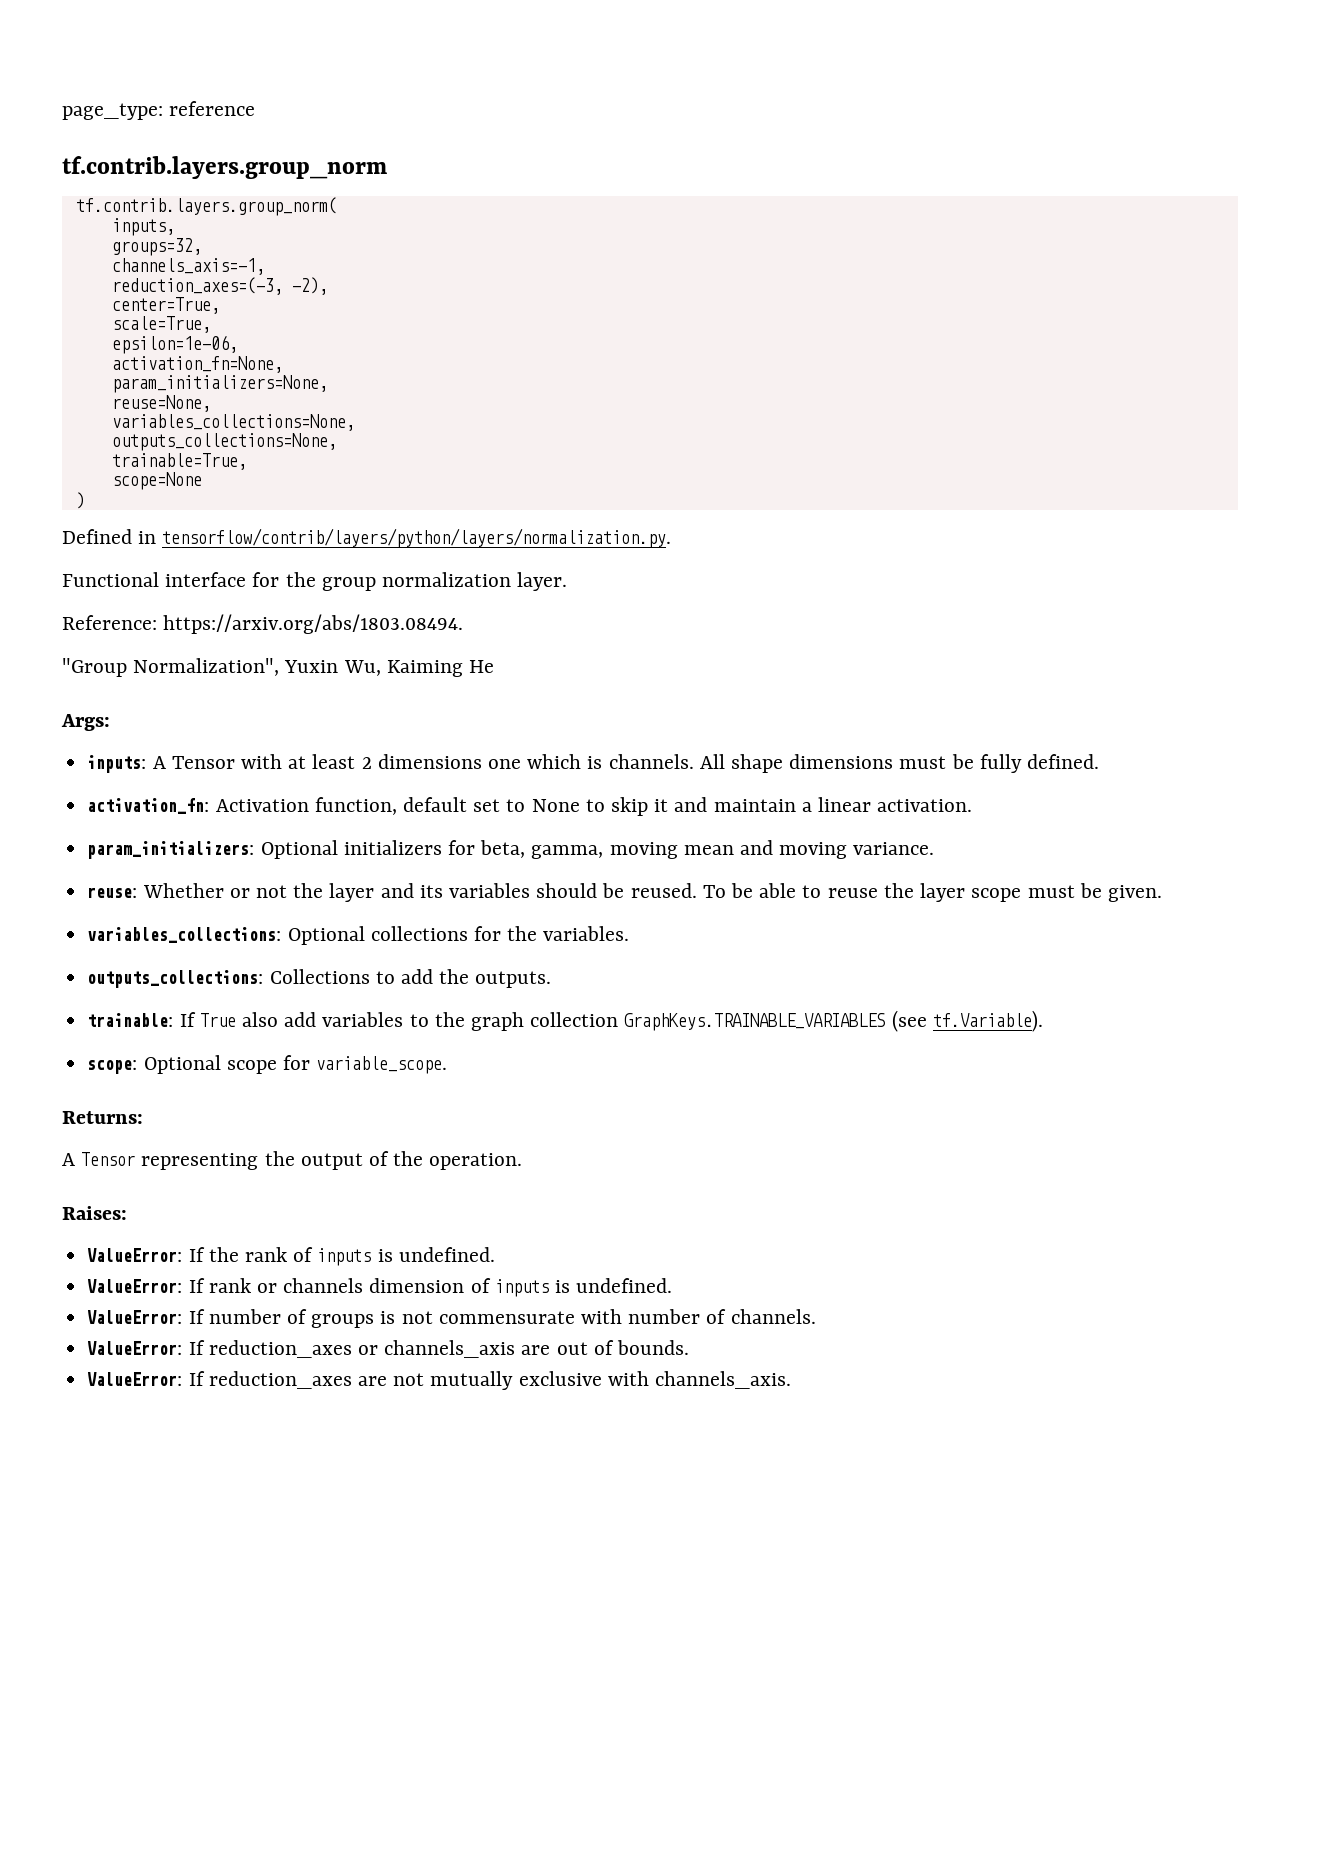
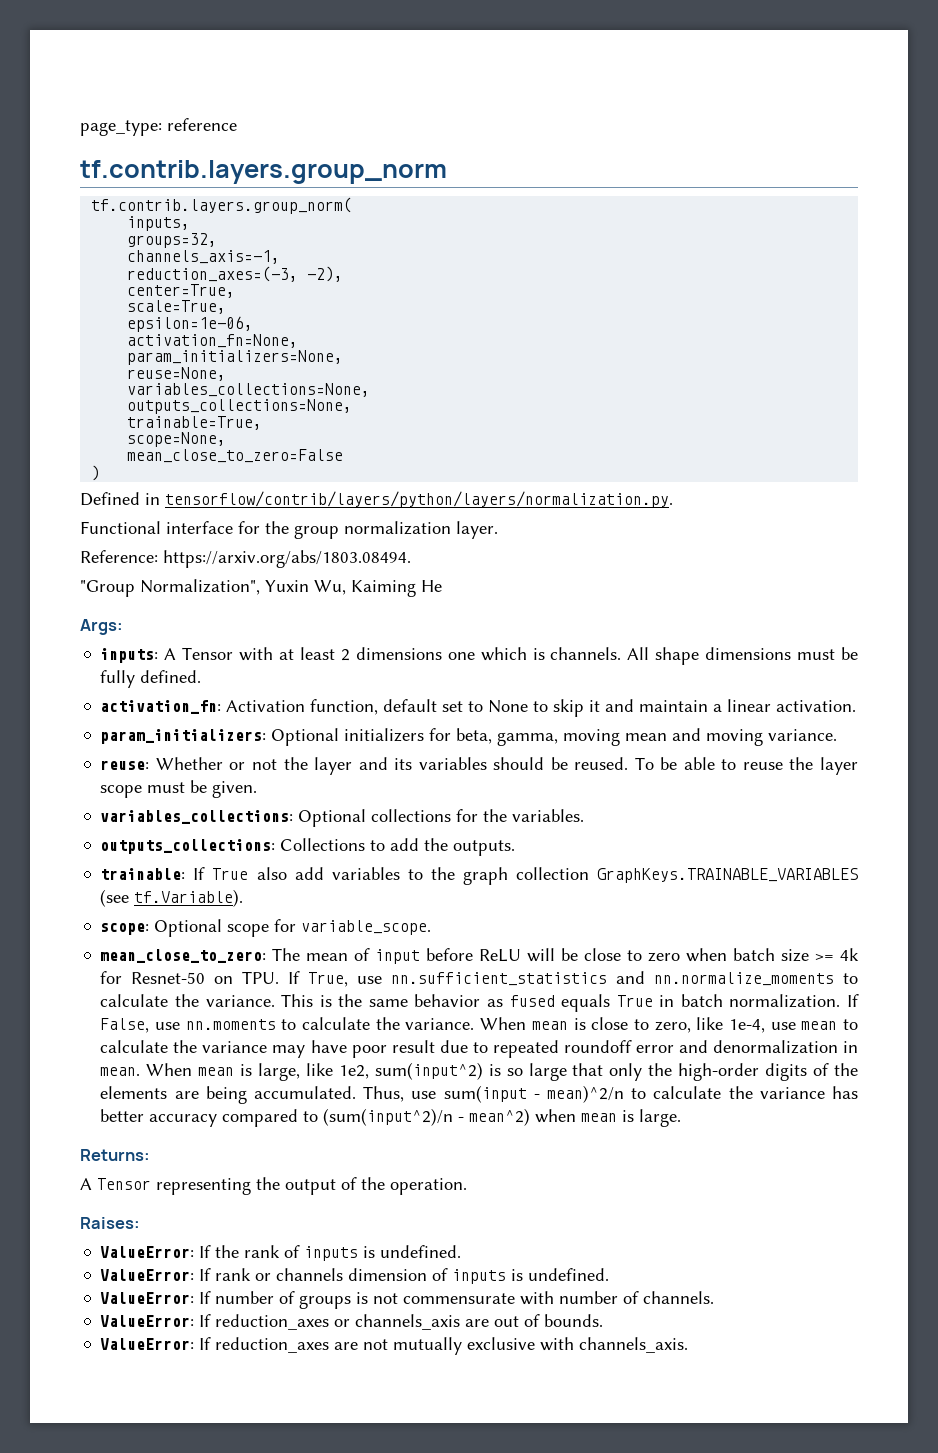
- scope=None
+ scope=None,
+ mean_close_to_zero=False
+ mean_close_to_zero: The mean of input before ReLU will be close to zero when batch size >= 4k for Resnet-50 on TPU. If True, use nn.sufficient_statistics and nn.normalize_moments to calculate the variance. This is the same behavior as fused equals True in batch normalization. If False, use nn.moments to calculate the variance. When mean is close to zero, like 1e-4, use mean to calculate the variance may have poor result due to repeated roundoff error and denormalization in mean. When mean is large, like 1e2, sum(input^2) is so large that only the high-order digits of the elements are being accumulated. Thus, use sum(input - mean)^2/n to calculate the variance has better accuracy compared to (sum(input^2)/n - mean^2) when mean is large.

